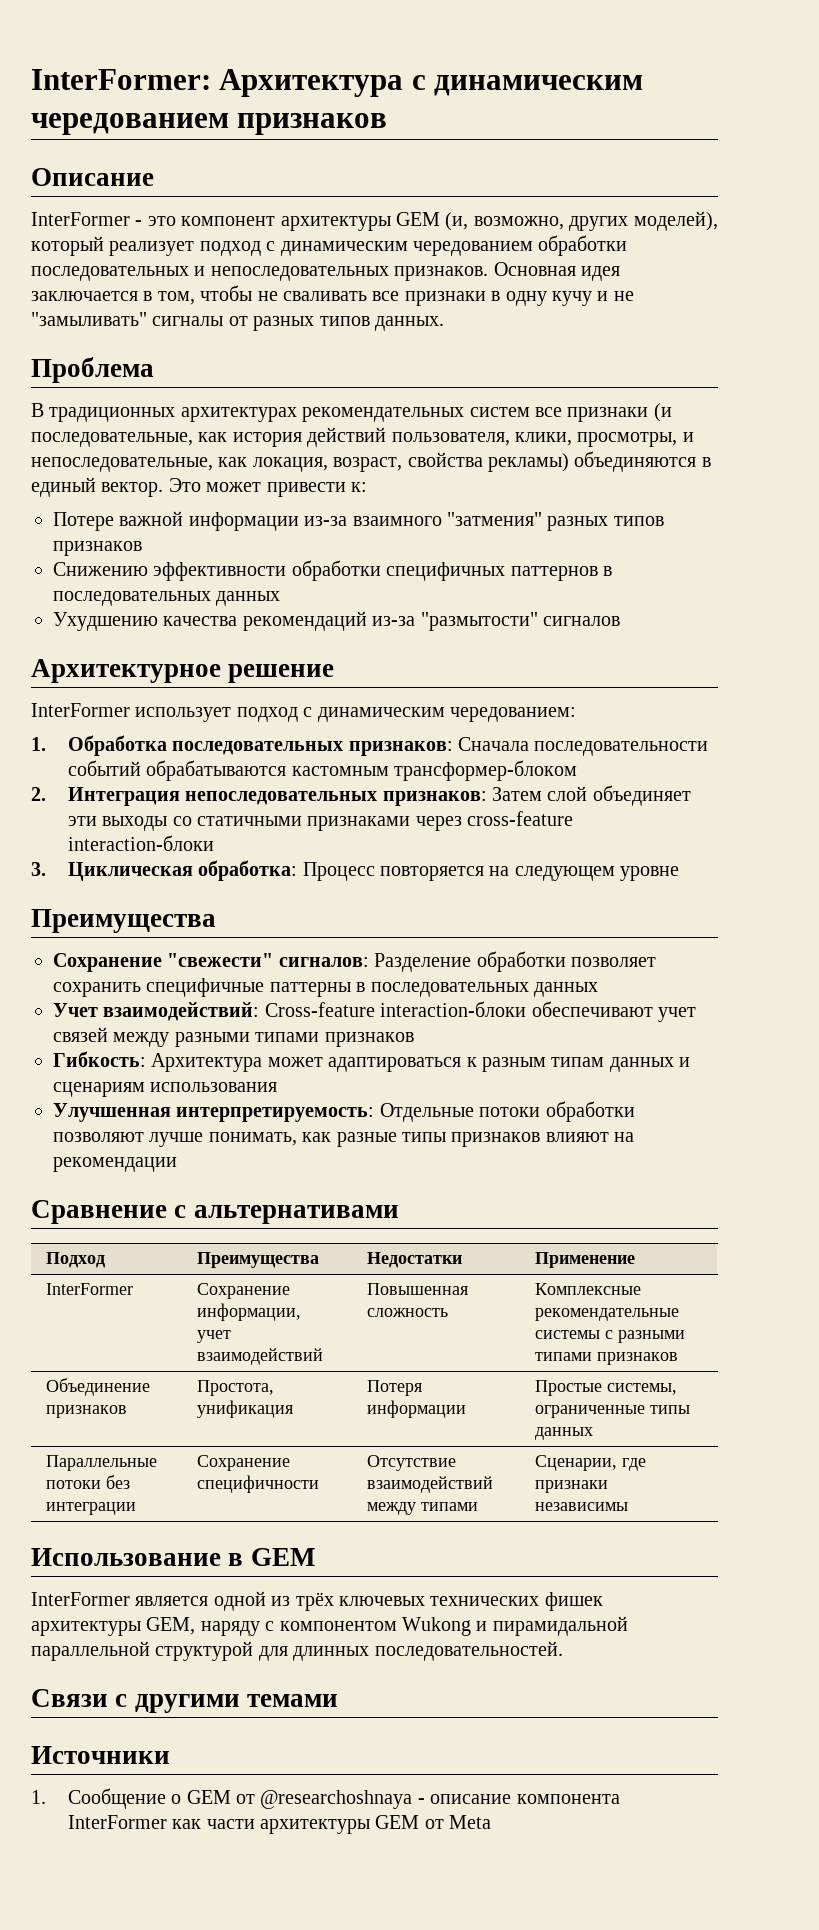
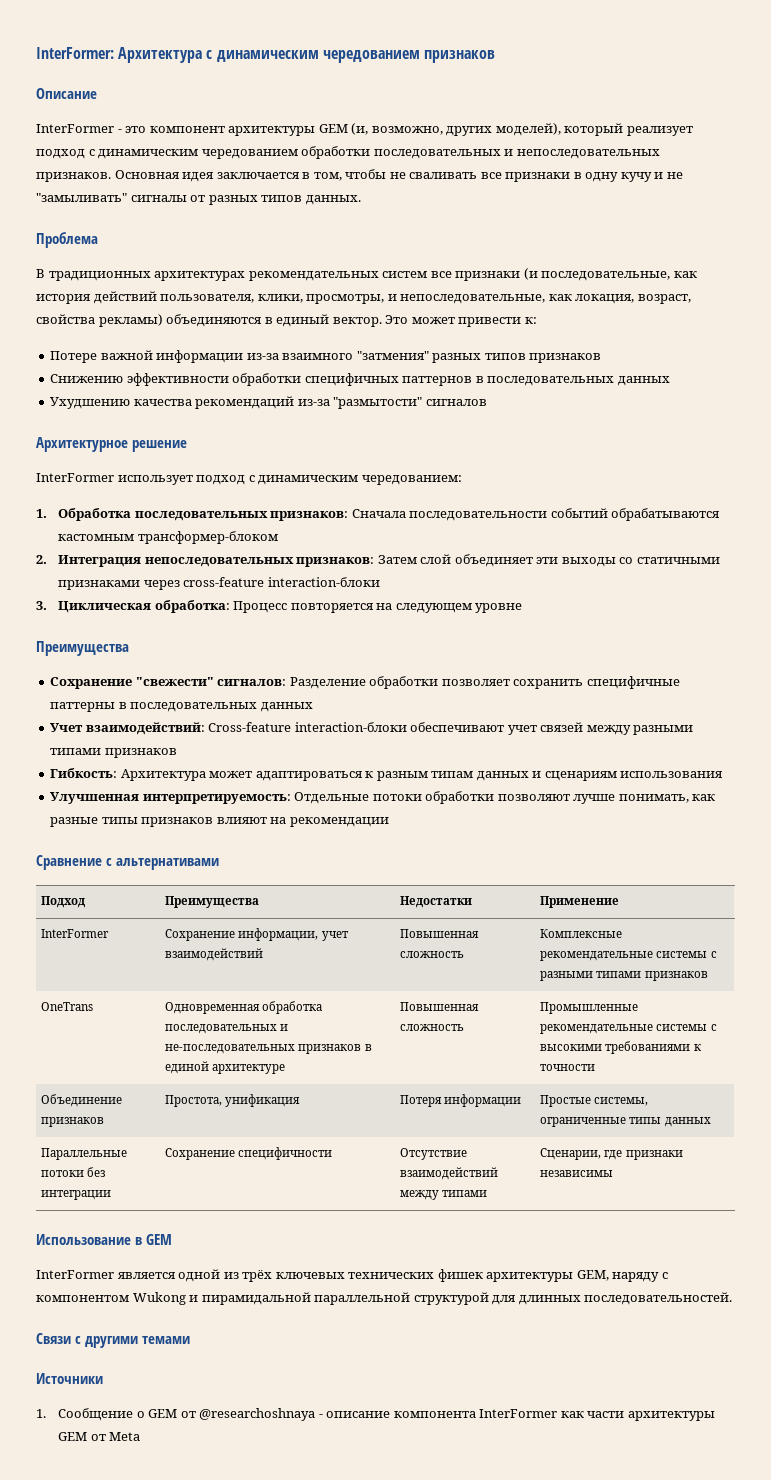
+ OneTrans | Одновременная обработка последовательных и не-последовательных признаков в единой архитектуре | Повышенная сложность | Промышленные рекомендательные системы с высокими требованиями к точности

